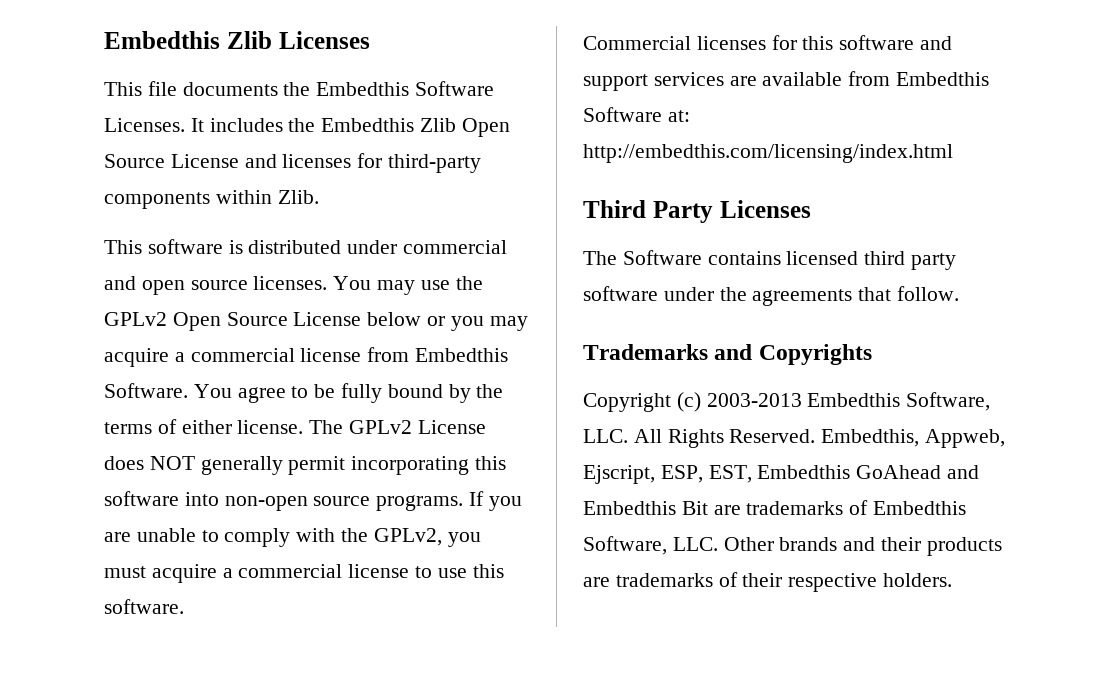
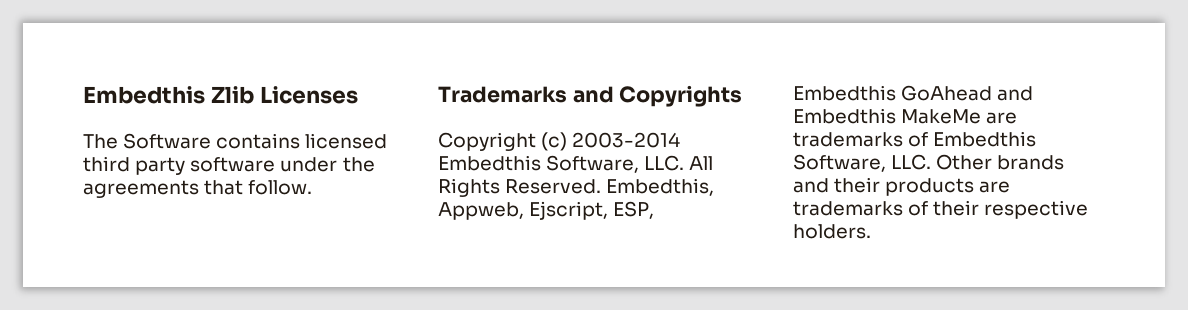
- This file documents the Embedthis Software Licenses. It includes the Embedthis Zlib Open Source License and licenses for third-party components within Zlib.
- This software is distributed under commercial and open source licenses. You may use the GPLv2 Open Source License below or you may acquire a commercial license from Embedthis Software. You agree to be fully bound by the terms of either license. The GPLv2 License does NOT generally permit incorporating this software into non-open source programs. If you are unable to comply with the GPLv2, you must acquire a commercial license to use this software.
- Commercial licenses for this software and support services are available from Embedthis Software at: http://embedthis.com/licensing/index.html
- Third Party Licenses
- Copyright (c) 2003-2013 Embedthis Software, LLC. All Rights Reserved.
+ Copyright (c) 2003-2014 Embedthis Software, LLC. All Rights Reserved.
- Embedthis, Appweb, Ejscript, ESP, EST, Embedthis GoAhead and Embedthis Bit are trademarks of Embedthis Software, LLC. Other brands and their products are trademarks of their respective holders.
+ Embedthis, Appweb, Ejscript, ESP, Embedthis GoAhead and Embedthis MakeMe are trademarks of Embedthis Software, LLC. Other brands and their products are trademarks of their respective holders.

